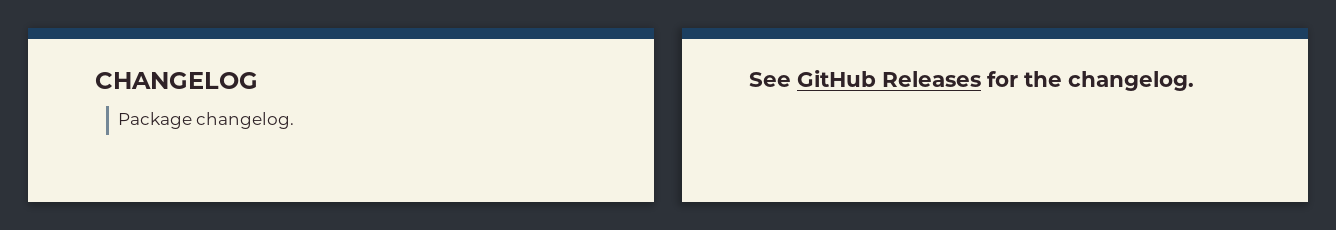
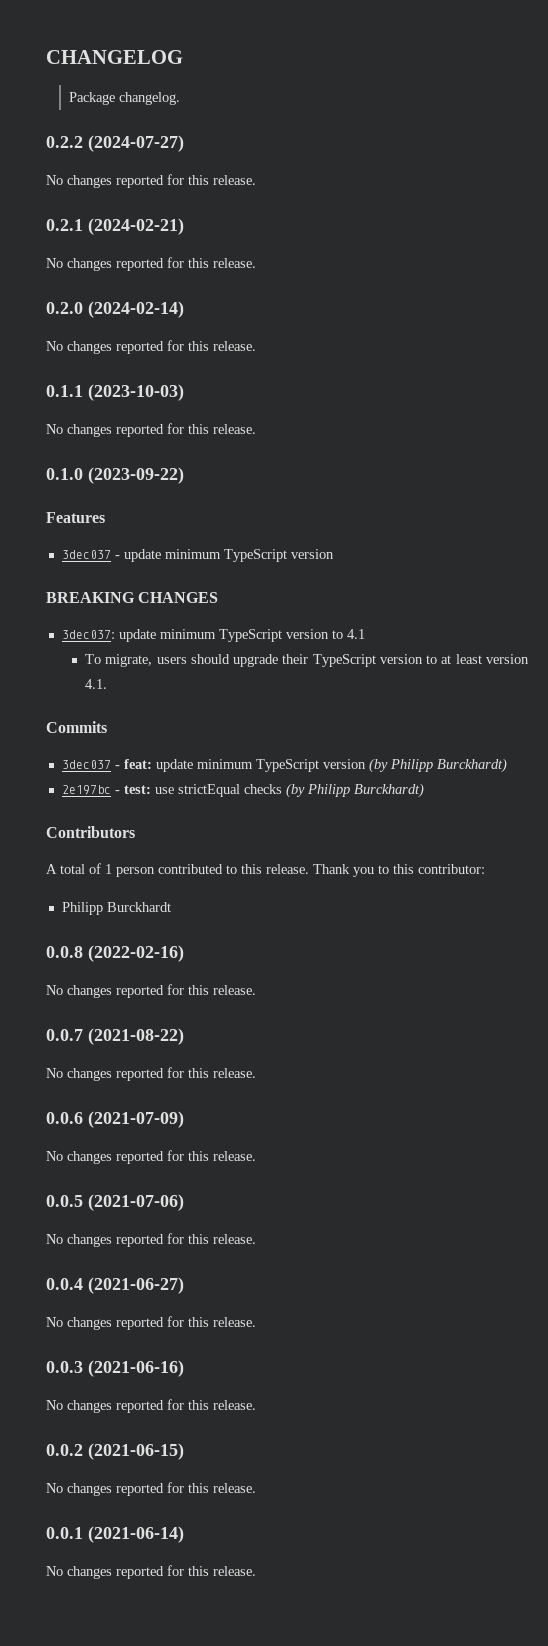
- See GitHub Releases for the changelog.
+ 0.2.2 (2024-07-27)
+ No changes reported for this release.
+ 0.2.1 (2024-02-21)
+ No changes reported for this release.
+ 0.2.0 (2024-02-14)
+ No changes reported for this release.
+ 0.1.1 (2023-10-03)
+ No changes reported for this release.
+ 0.1.0 (2023-09-22)
+ Features
+ 3dec037 - update minimum TypeScript version
+ BREAKING CHANGES
+ 3dec037: update minimum TypeScript version to 4.1
+ To migrate, users should upgrade their TypeScript version to at least version 4.1.
+ Commits
+ 3dec037 - feat: update minimum TypeScript version (by Philipp Burckhardt)
+ 2e197bc - test: use strictEqual checks (by Philipp Burckhardt)
+ Contributors
+ A total of 1 person contributed to this release. Thank you to this contributor:
+ Philipp Burckhardt
+ 0.0.8 (2022-02-16)
+ No changes reported for this release.
+ 0.0.7 (2021-08-22)
+ No changes reported for this release.
+ 0.0.6 (2021-07-09)
+ No changes reported for this release.
+ 0.0.5 (2021-07-06)
+ No changes reported for this release.
+ 0.0.4 (2021-06-27)
+ No changes reported for this release.
+ 0.0.3 (2021-06-16)
+ No changes reported for this release.
+ 0.0.2 (2021-06-15)
+ No changes reported for this release.
+ 0.0.1 (2021-06-14)
+ No changes reported for this release.

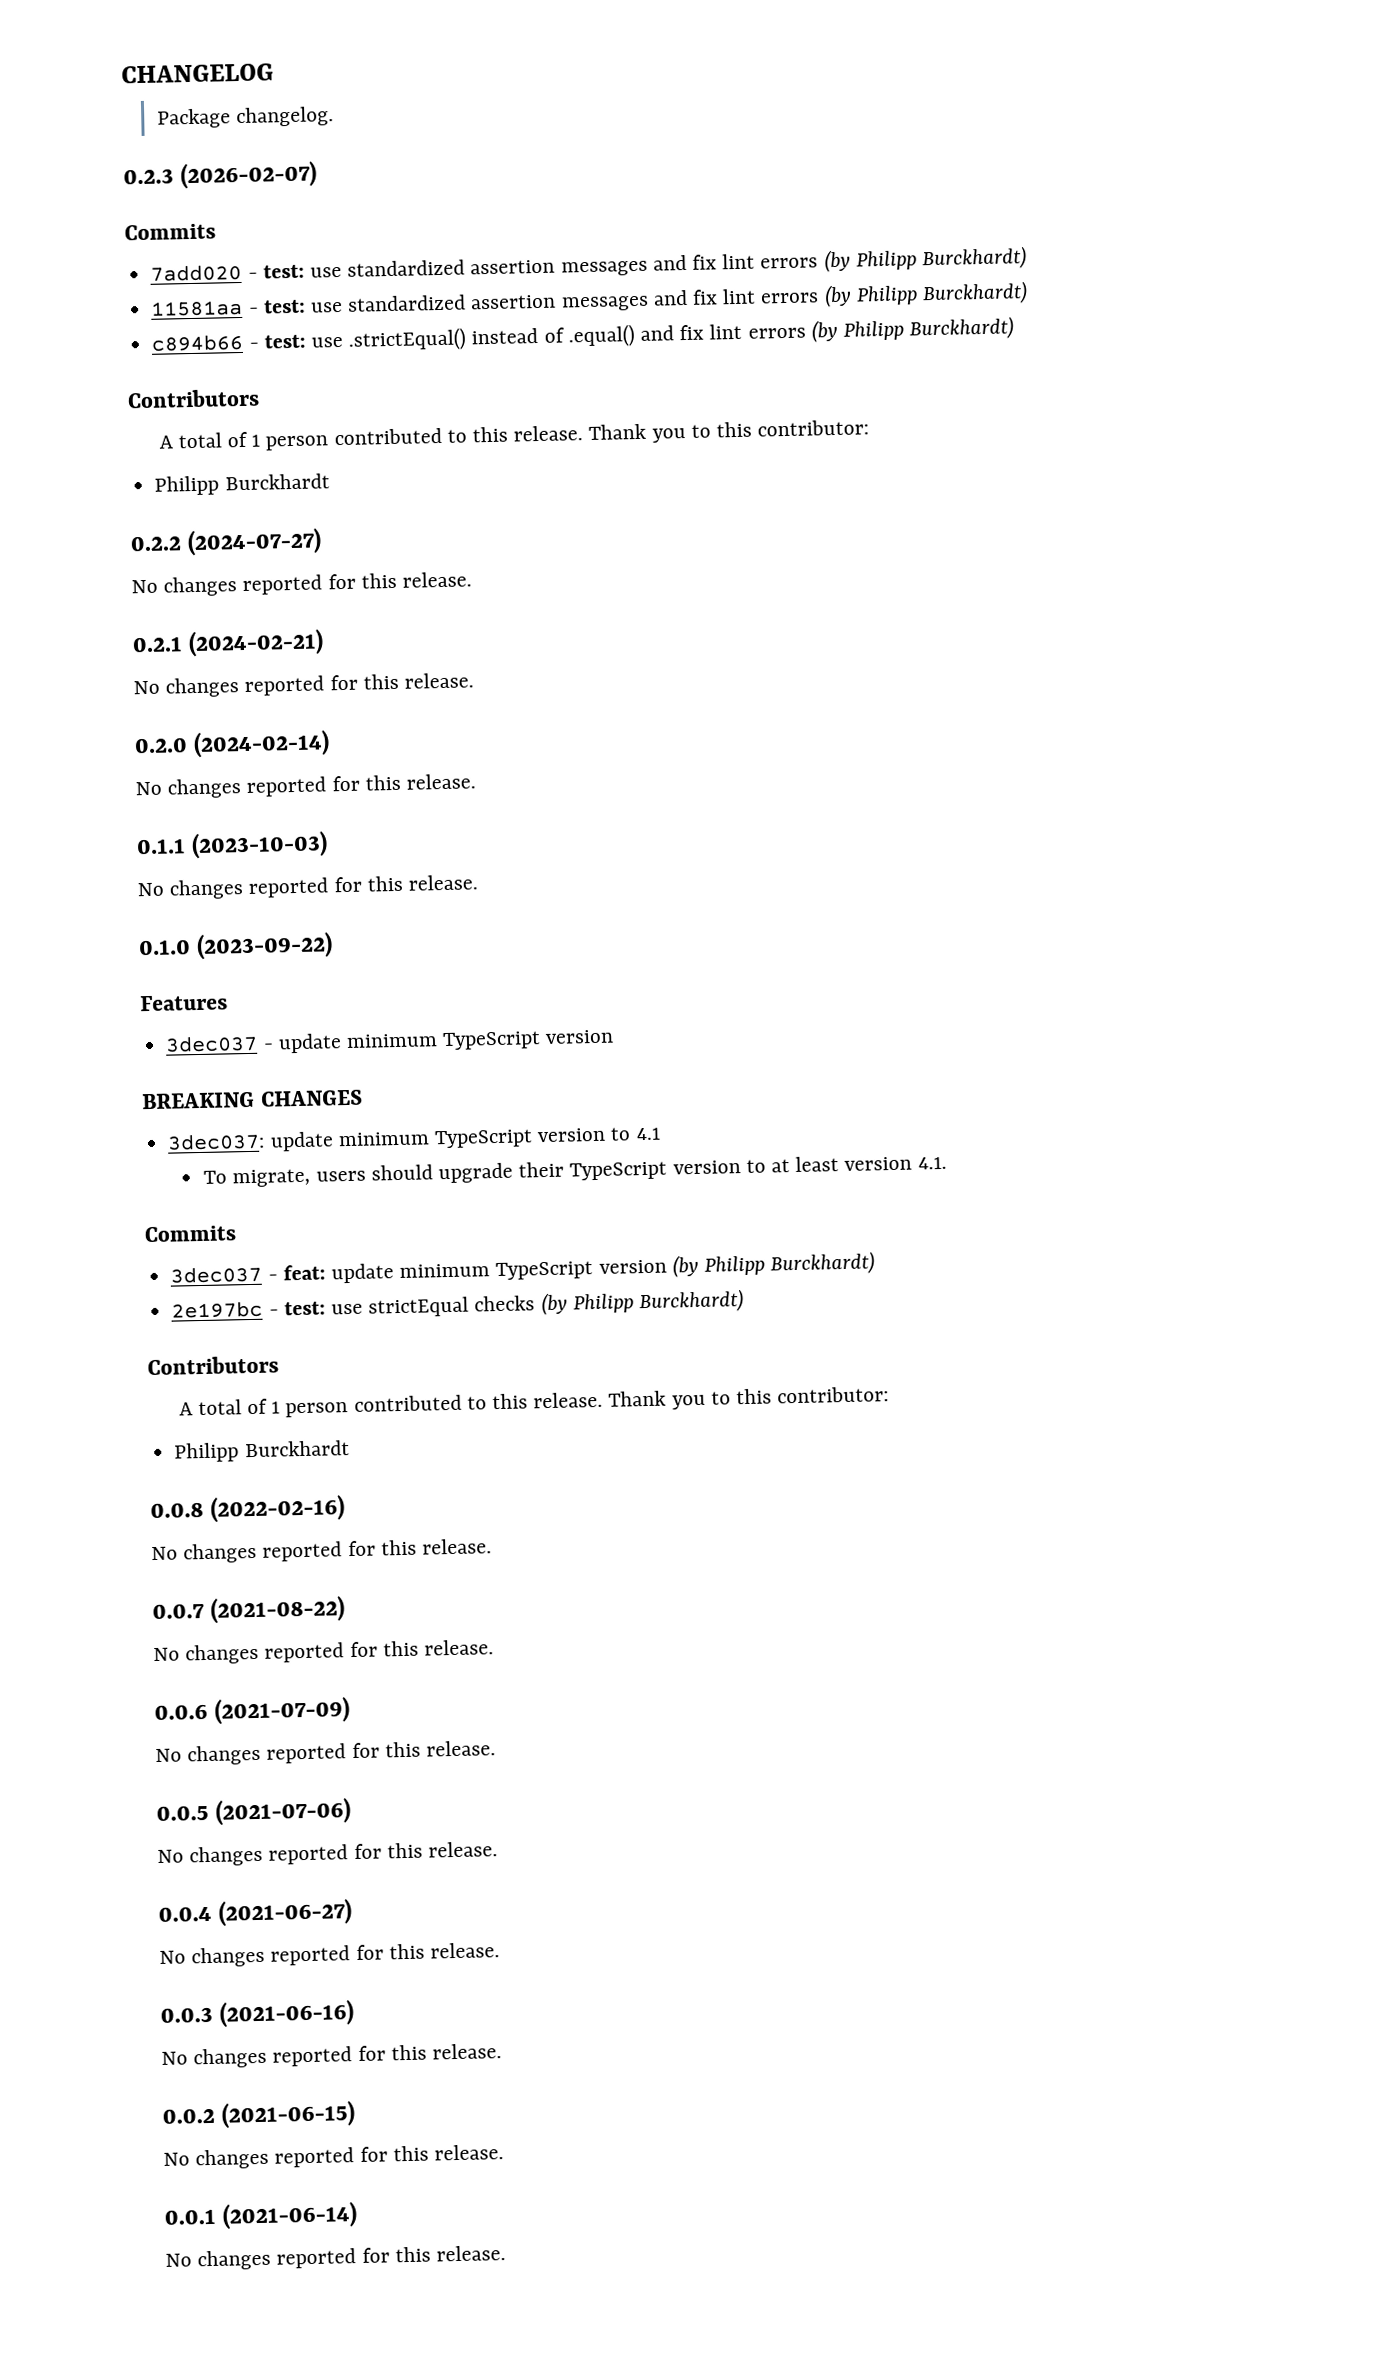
+ 0.2.3 (2026-02-07)
+ Commits
+ 7add020 - test: use standardized assertion messages and fix lint errors (by Philipp Burckhardt)
+ 11581aa - test: use standardized assertion messages and fix lint errors (by Philipp Burckhardt)
+ c894b66 - test: use .strictEqual() instead of .equal() and fix lint errors (by Philipp Burckhardt)
+ Contributors
+ A total of 1 person contributed to this release. Thank you to this contributor:
+ Philipp Burckhardt

